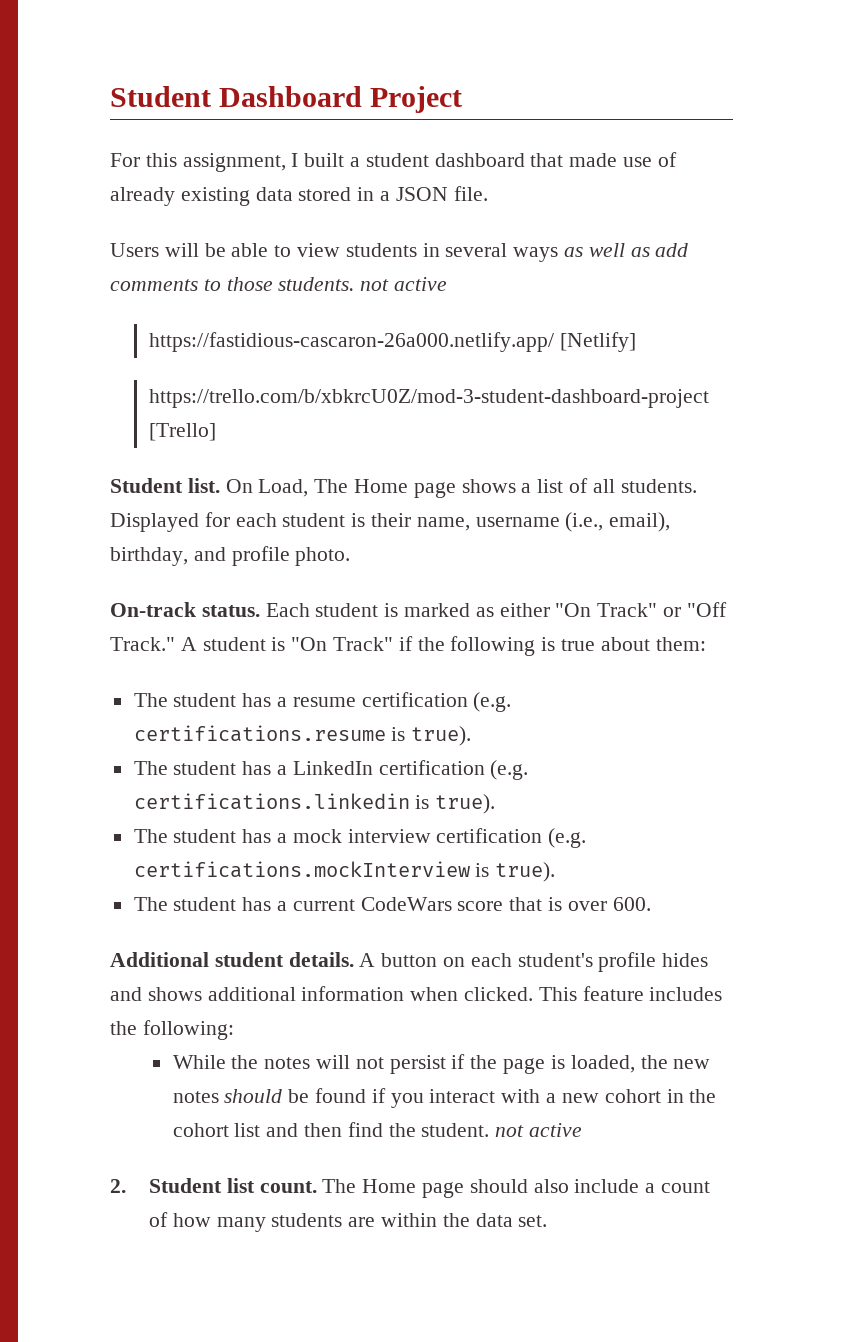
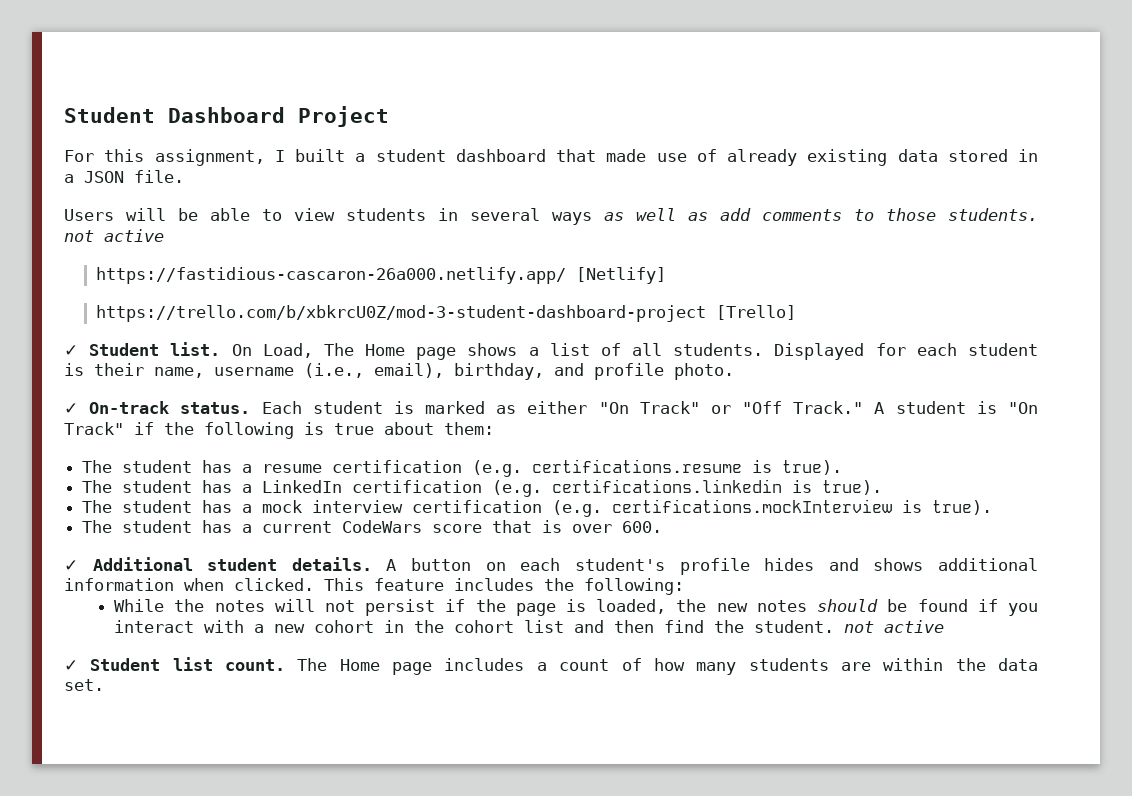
- Student list.
+ ✓ Student list.
- On-track status.
+ ✓ On-track status.
- Additional student details.
+ ✓ Additional student details.
- 2. Student list count.
+ ✓ Student list count.
- The Home page should also include a count of how many students are within the data set.
+ The Home page includes a count of how many students are within the data set.

